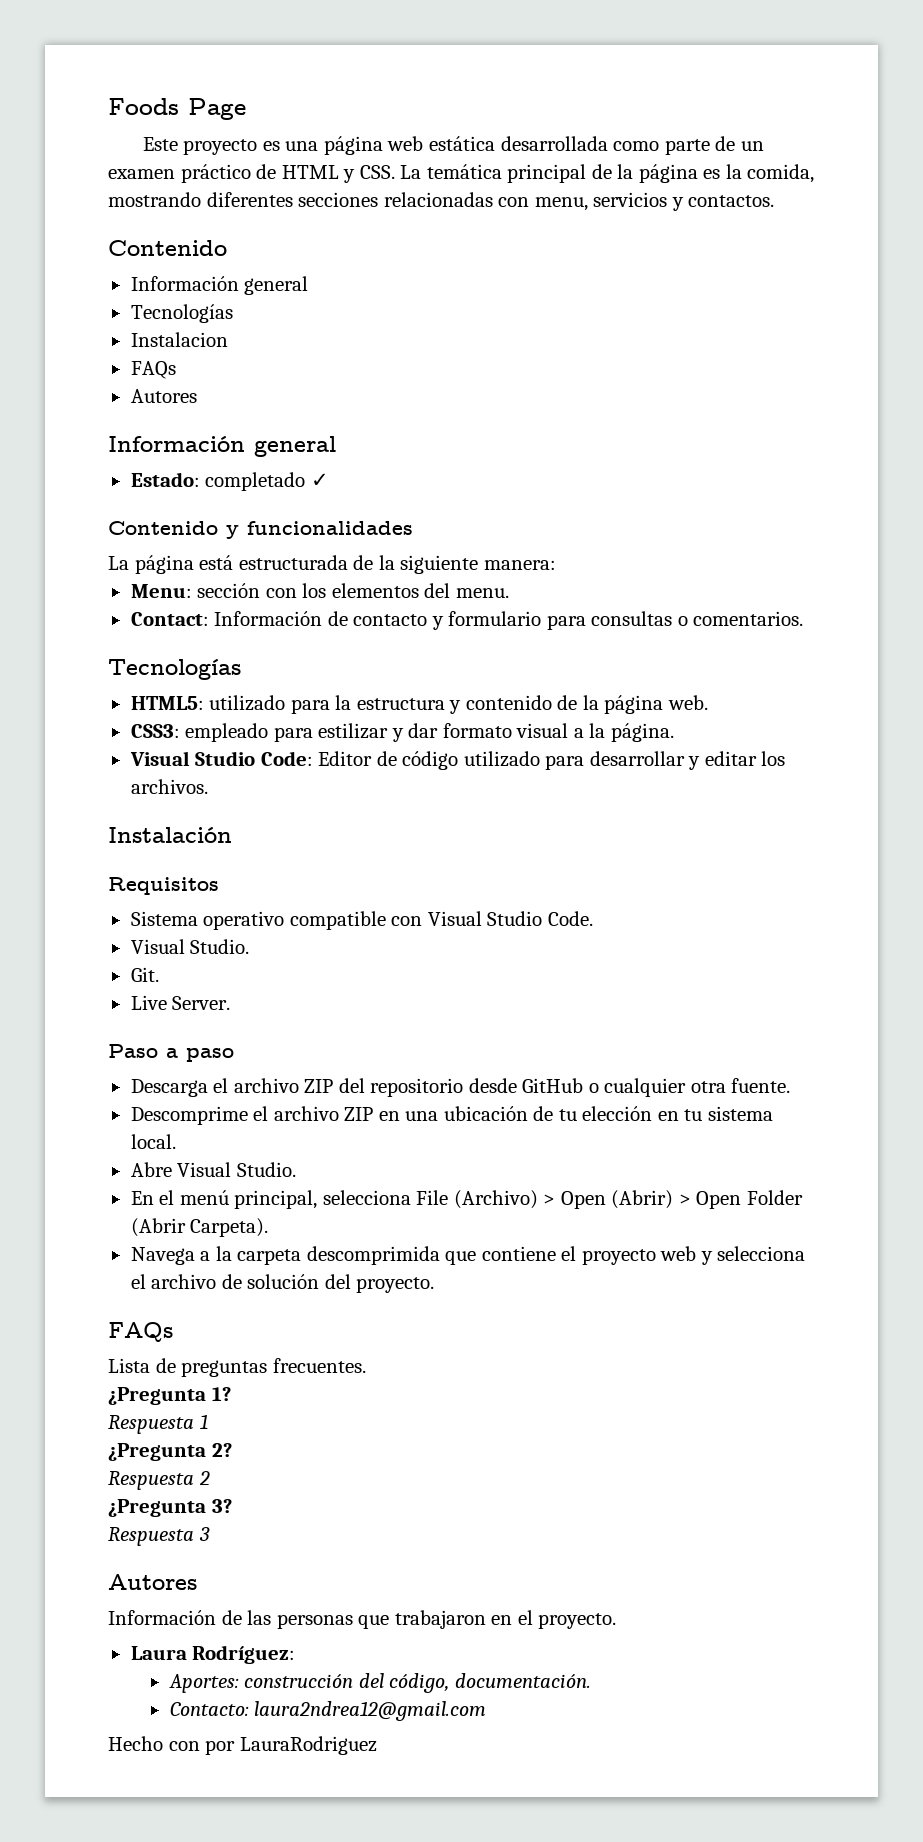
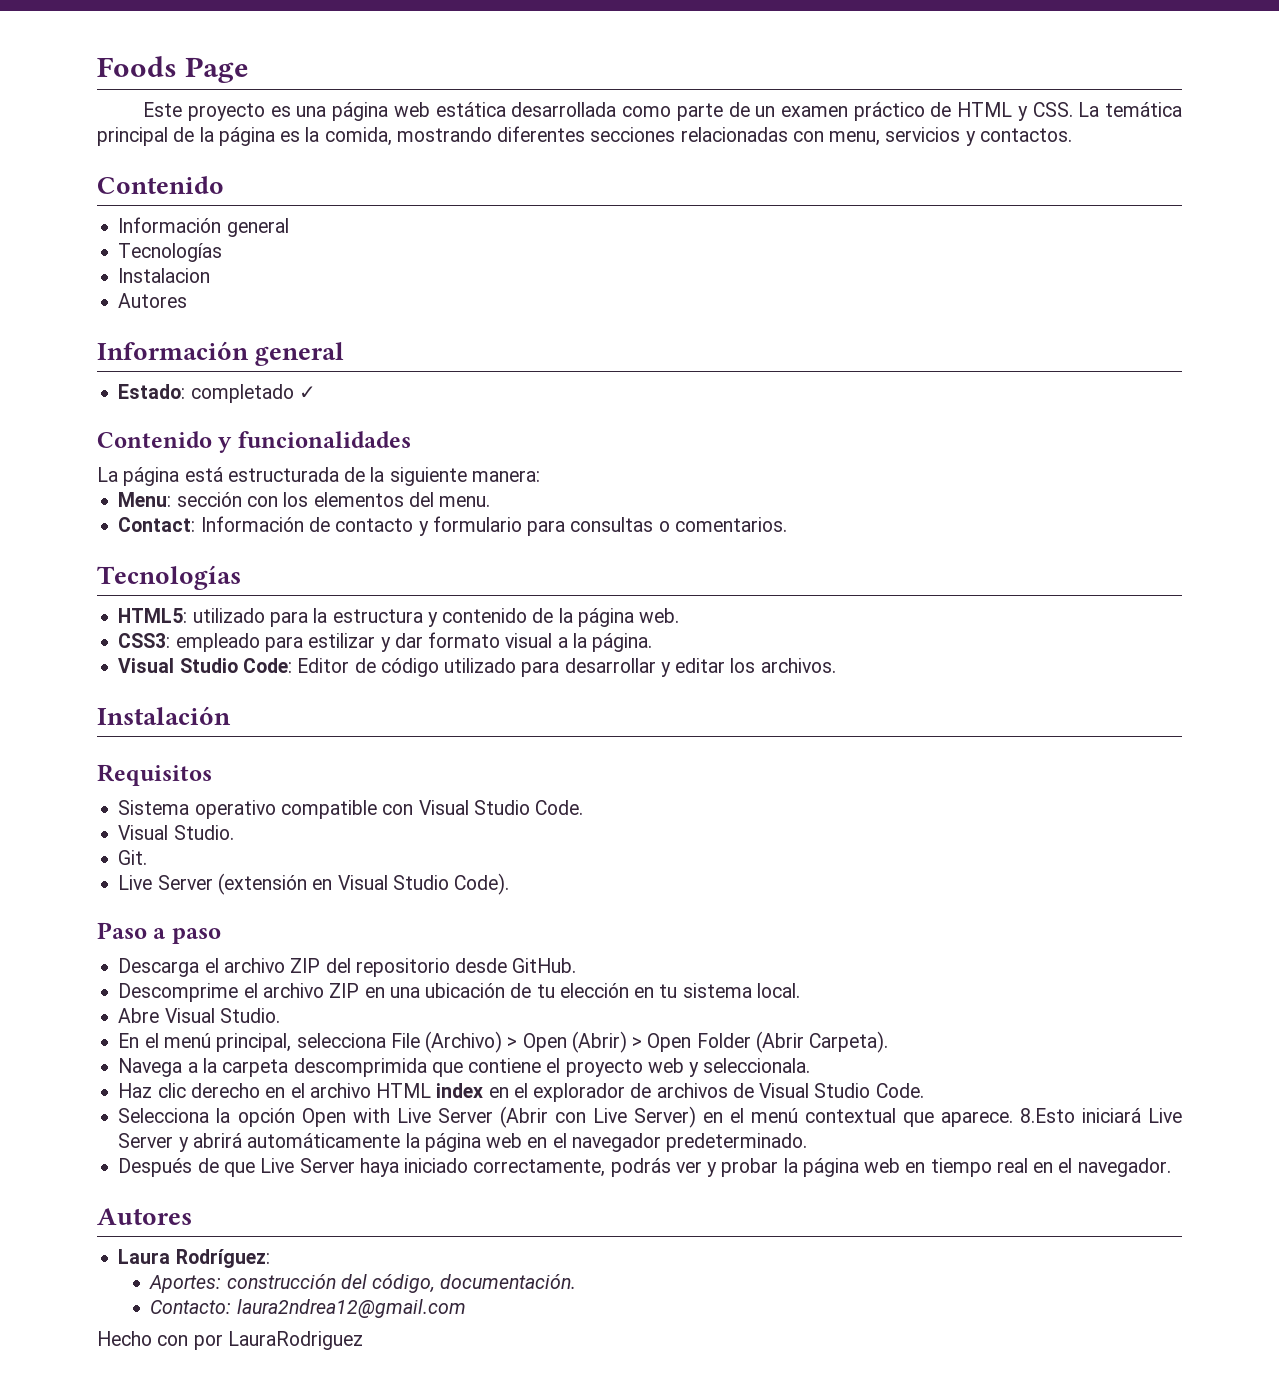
  Instalacion
- FAQs
- Live Server.
+ Live Server (extensión en Visual Studio Code).
- Descarga el archivo ZIP del repositorio desde GitHub o cualquier otra fuente.
+ Descarga el archivo ZIP del repositorio desde GitHub.
- Navega a la carpeta descomprimida que contiene el proyecto web y selecciona el archivo de solución del proyecto.
- FAQs
- Lista de preguntas frecuentes.
- ¿Pregunta 1?
- Respuesta 1
- ¿Pregunta 2?
- Respuesta 2
- ¿Pregunta 3?
- Respuesta 3
+ Navega a la carpeta descomprimida que contiene el proyecto web y seleccionala.
+ Haz clic derecho en el archivo HTML index en el explorador de archivos de Visual Studio Code.
+ Selecciona la opción Open with Live Server (Abrir con Live Server) en el menú contextual que aparece. 8.Esto iniciará Live Server y abrirá automáticamente la página web en el navegador predeterminado.
+ Después de que Live Server haya iniciado correctamente, podrás ver y probar la página web en tiempo real en el navegador.
  Autores
- Información de las personas que trabajaron en el proyecto.

